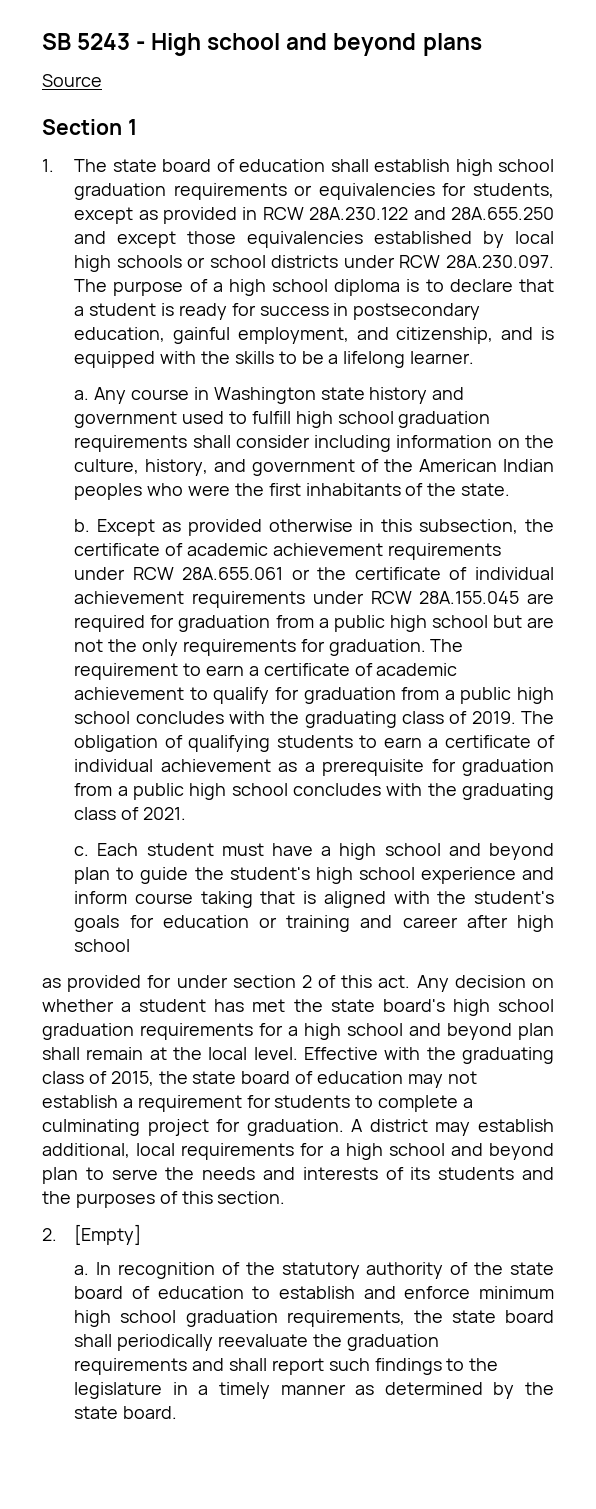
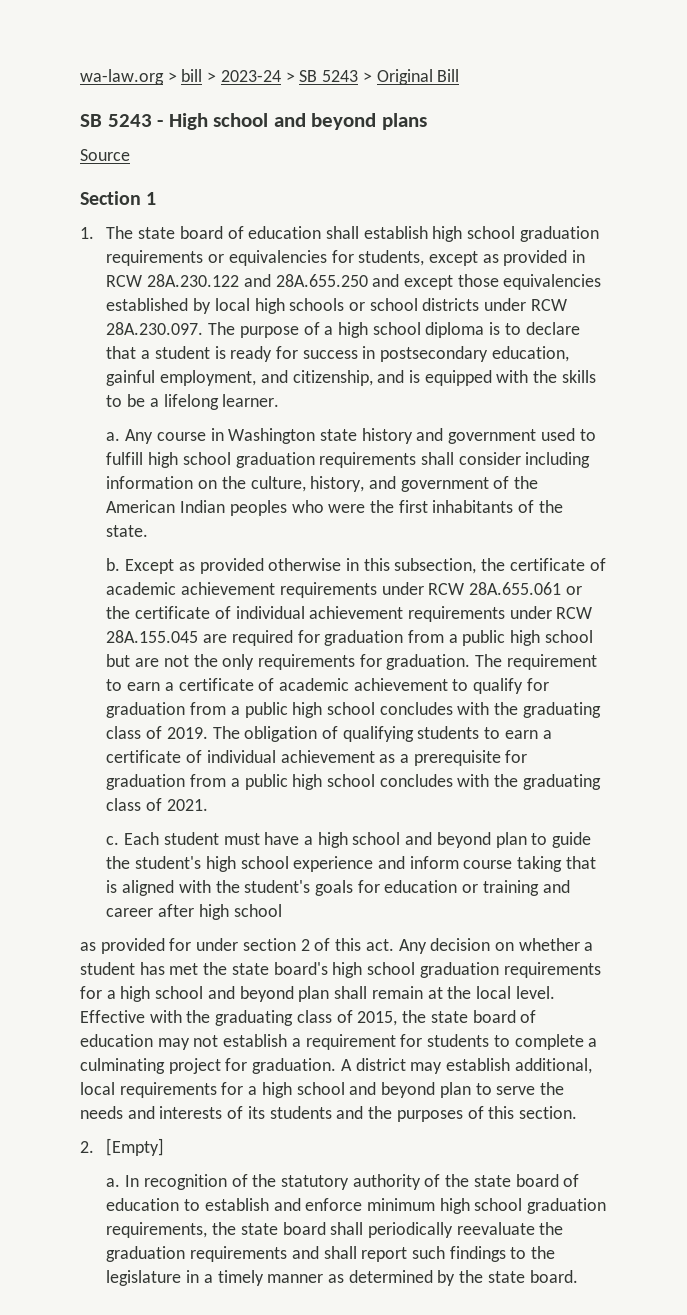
+ wa-law.org > bill > 2023-24 > SB 5243 > Original Bill

